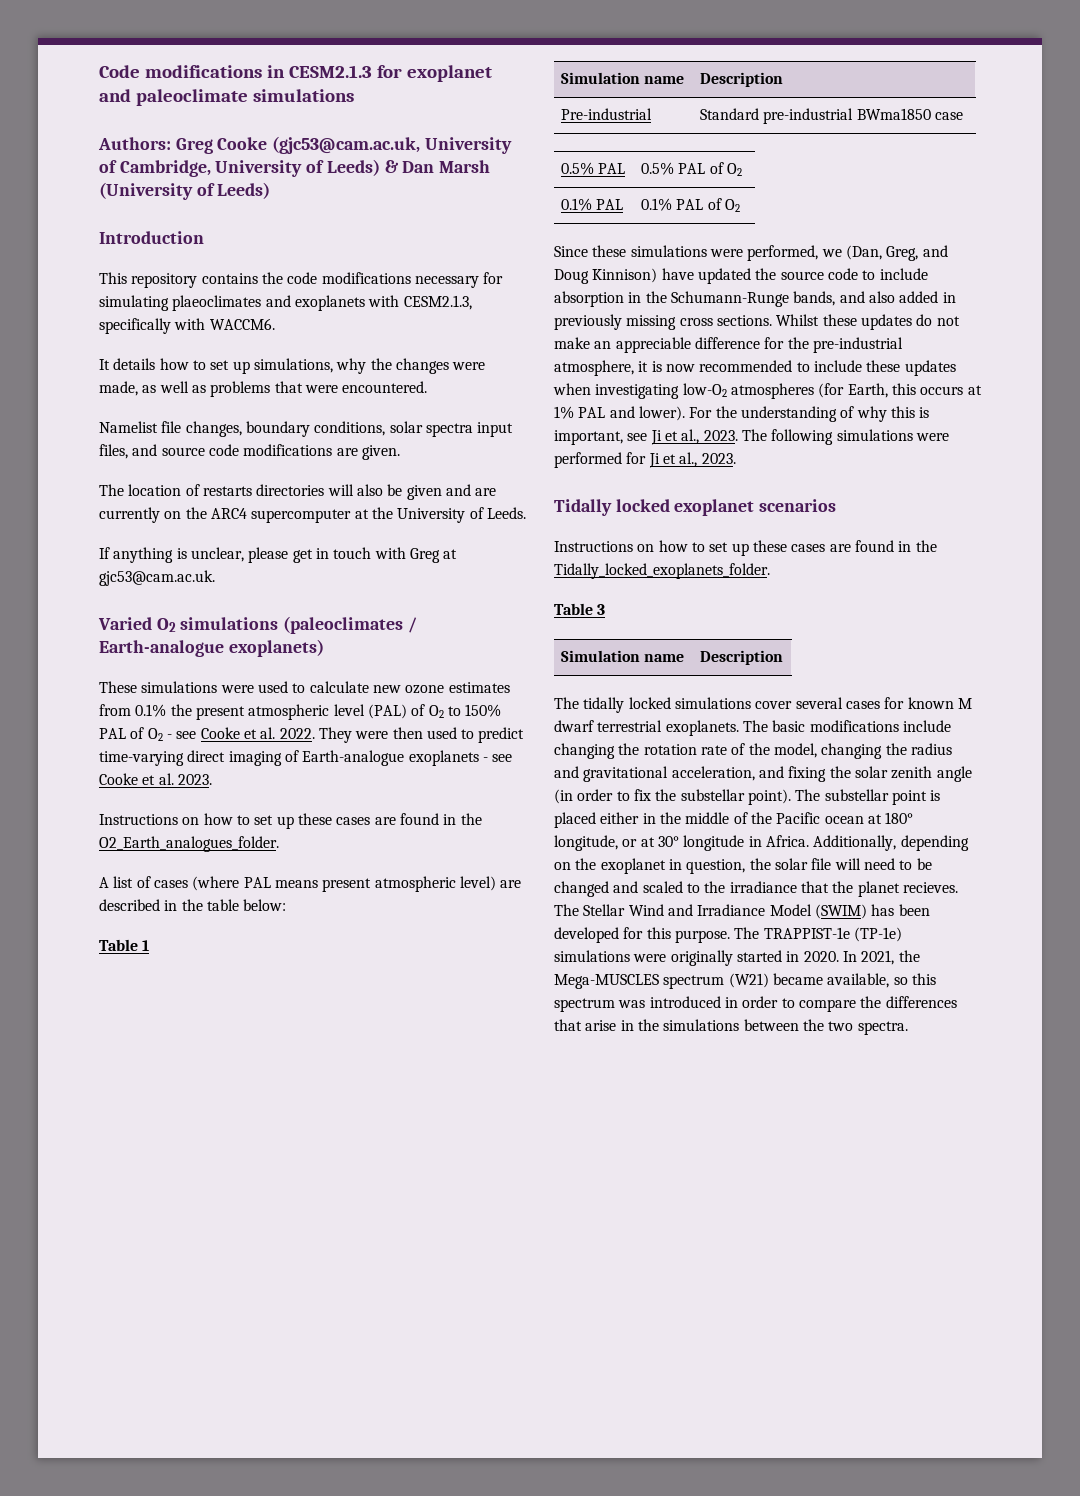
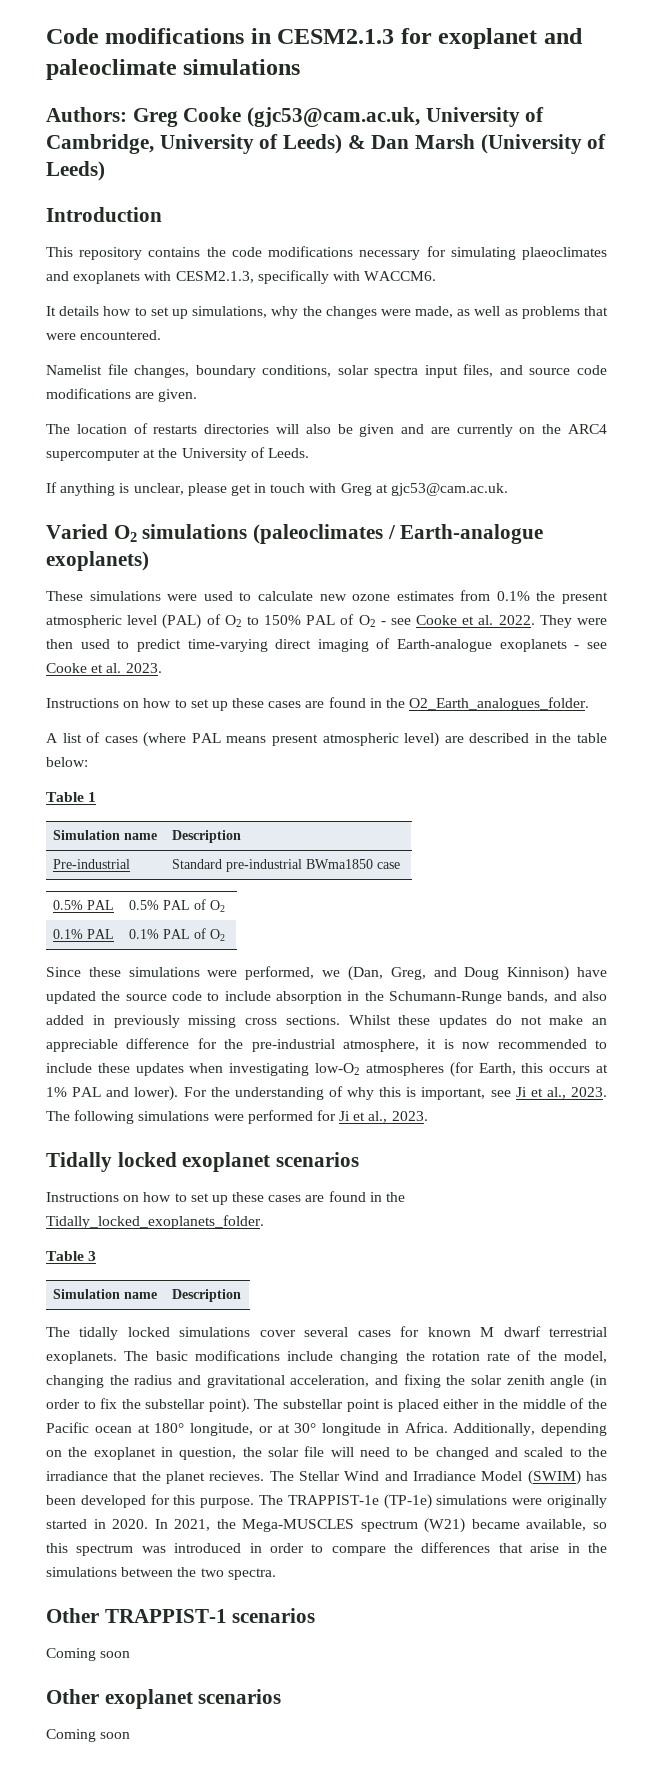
+ Other TRAPPIST-1 scenarios
+ Coming soon
+ Other exoplanet scenarios
+ Coming soon

